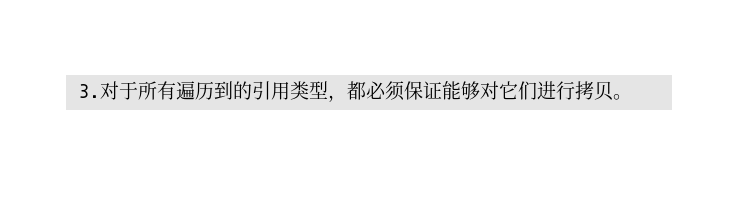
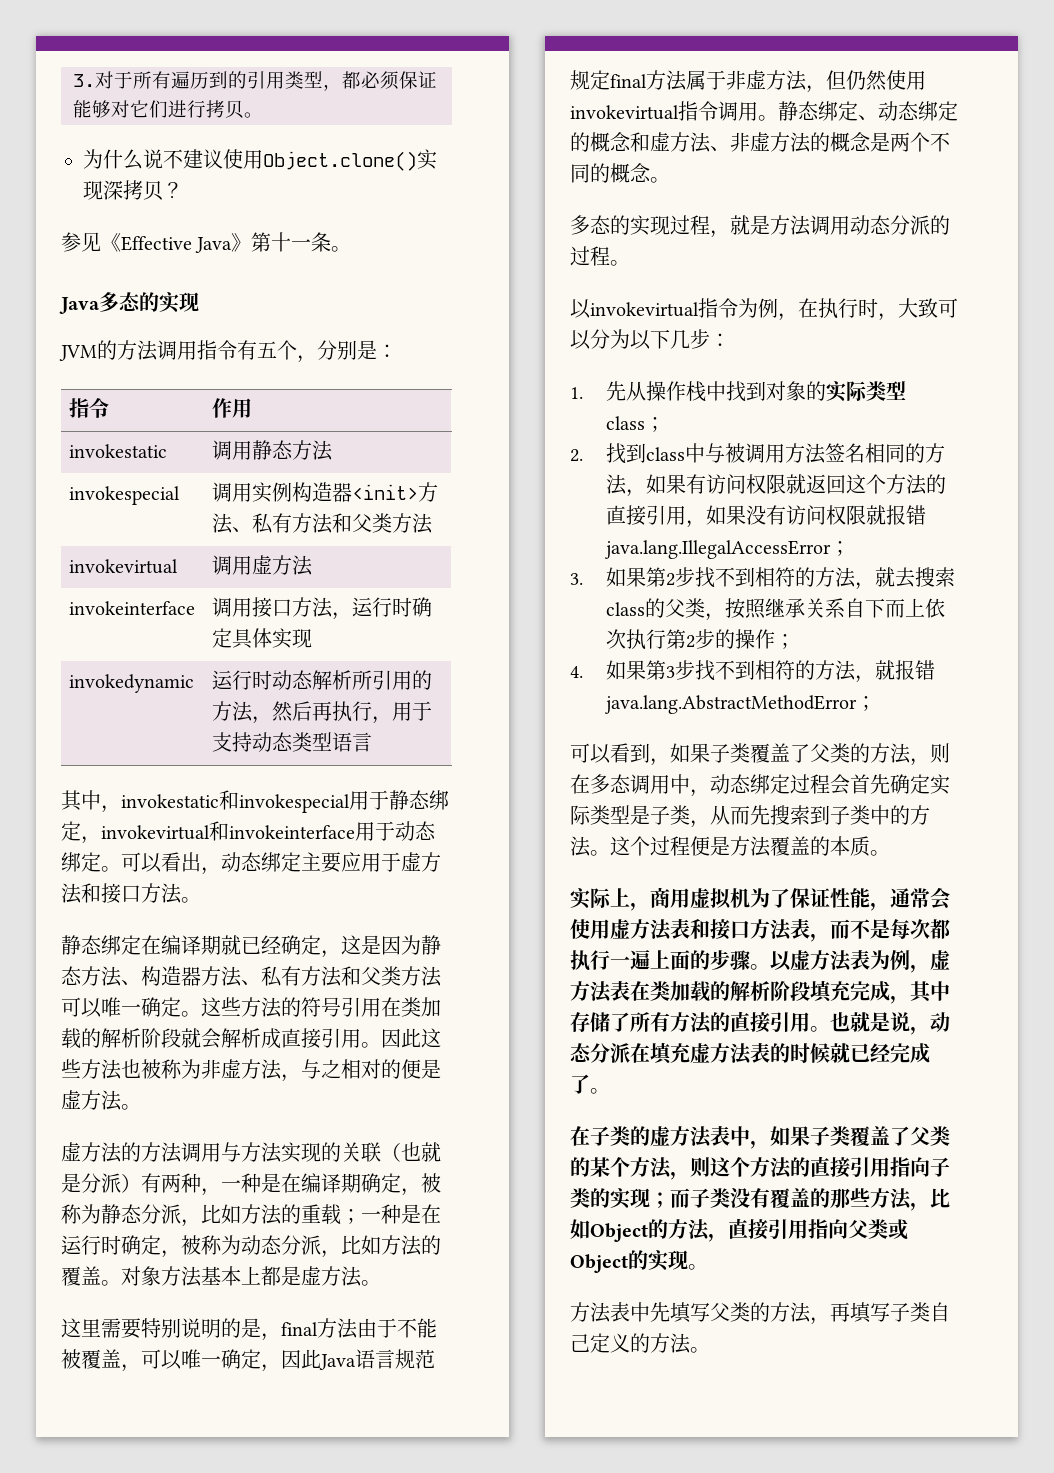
+ 为什么说不建议使用Object.clone()实现深拷贝？
+ 参见《Effective Java》第十一条。
+ Java多态的实现
+ JVM的方法调用指令有五个，分别是：
+ 指令 | 作用
+ invokestatic | 调用静态方法
+ invokespecial | 调用实例构造器<init>方法、私有方法和父类方法
+ invokevirtual | 调用虚方法
+ invokeinterface | 调用接口方法，运行时确定具体实现
+ invokedynamic | 运行时动态解析所引用的方法，然后再执行，用于支持动态类型语言
+ 其中，invokestatic和invokespecial用于静态绑定，invokevirtual和invokeinterface用于动态绑定。可以看出，动态绑定主要应用于虚方法和接口方法。
+ 静态绑定在编译期就已经确定，这是因为静态方法、构造器方法、私有方法和父类方法可以唯一确定。这些方法的符号引用在类加载的解析阶段就会解析成直接引用。因此这些方法也被称为非虚方法，与之相对的便是虚方法。
+ 虚方法的方法调用与方法实现的关联（也就是分派）有两种，一种是在编译期确定，被称为静态分派，比如方法的重载；一种是在运行时确定，被称为动态分派，比如方法的覆盖。对象方法基本上都是虚方法。
+ 这里需要特别说明的是，final方法由于不能被覆盖，可以唯一确定，因此Java语言规范规定final方法属于非虚方法，但仍然使用invokevirtual指令调用。静态绑定、动态绑定的概念和虚方法、非虚方法的概念是两个不同的概念。
+ 多态的实现过程，就是方法调用动态分派的过程。
+ 以invokevirtual指令为例，在执行时，大致可以分为以下几步：
+ 1.先从操作栈中找到对象的实际类型class；
+ 2.找到class中与被调用方法签名相同的方法，如果有访问权限就返回这个方法的直接引用，如果没有访问权限就报错java.lang.IllegalAccessError；
+ 3.如果第2步找不到相符的方法，就去搜索class的父类，按照继承关系自下而上依次执行第2步的操作；
+ 4.如果第3步找不到相符的方法，就报错java.lang.AbstractMethodError；
+ 可以看到，如果子类覆盖了父类的方法，则在多态调用中，动态绑定过程会首先确定实际类型是子类，从而先搜索到子类中的方法。这个过程便是方法覆盖的本质。
+ 实际上，商用虚拟机为了保证性能，通常会使用虚方法表和接口方法表，而不是每次都执行一遍上面的步骤。以虚方法表为例，虚方法表在类加载的解析阶段填充完成，其中存储了所有方法的直接引用。也就是说，动态分派在填充虚方法表的时候就已经完成了。
+ 在子类的虚方法表中，如果子类覆盖了父类的某个方法，则这个方法的直接引用指向子类的实现；而子类没有覆盖的那些方法，比如Object的方法，直接引用指向父类或Object的实现。
+ 方法表中先填写父类的方法，再填写子类自己定义的方法。

